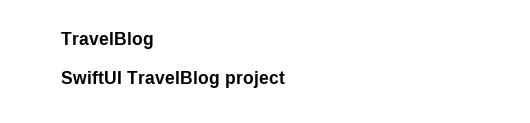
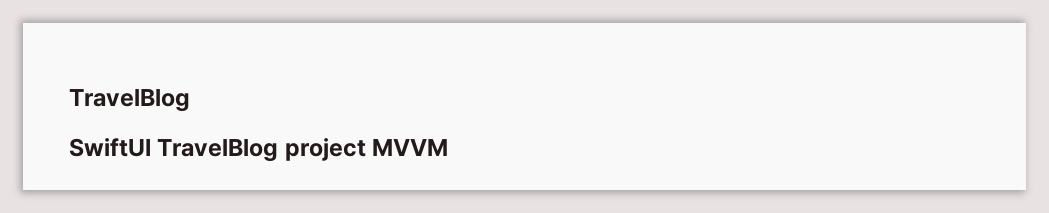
- SwiftUI TravelBlog project
+ SwiftUI TravelBlog project MVVM

